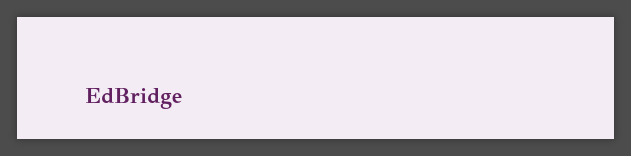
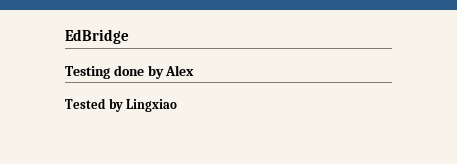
+ Testing done by Alex
+ Tested by Lingxiao

